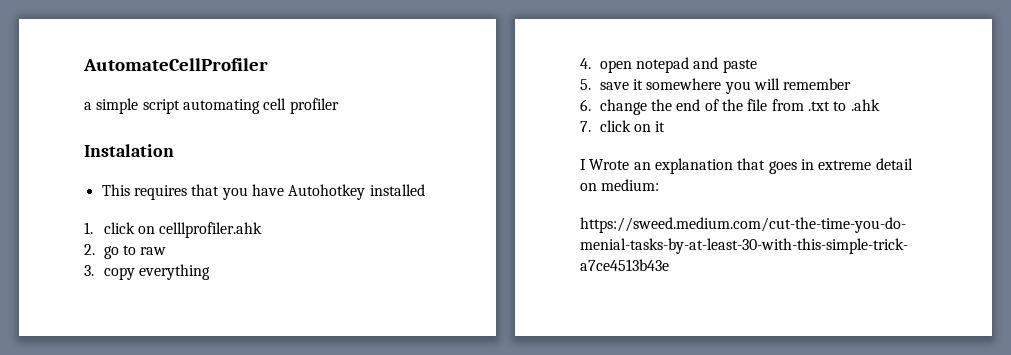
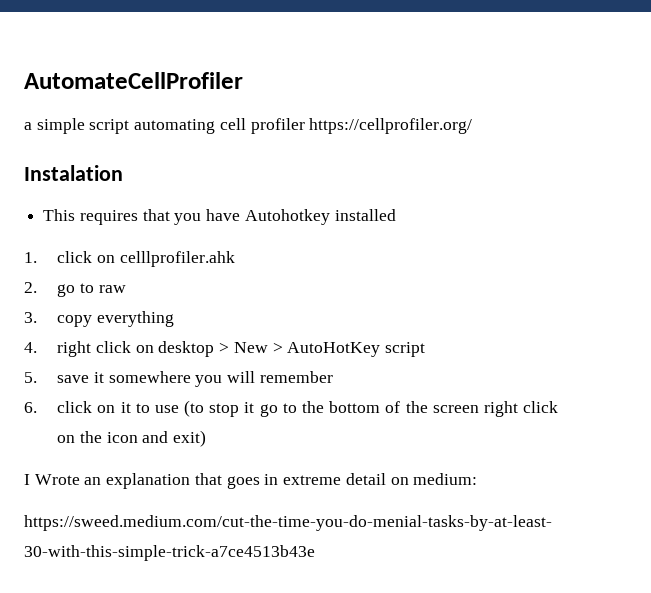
- a simple script automating cell profiler
+ a simple script automating cell profiler https://cellprofiler.org/
- 4. open notepad and paste
+ 4. right click on desktop > New > AutoHotKey script
- 6. change the end of the file from .txt to .ahk
- 7. click on it
+ 6. click on it to use (to stop it go to the bottom of the screen right click on the icon and exit)

